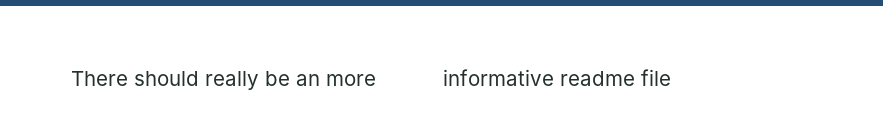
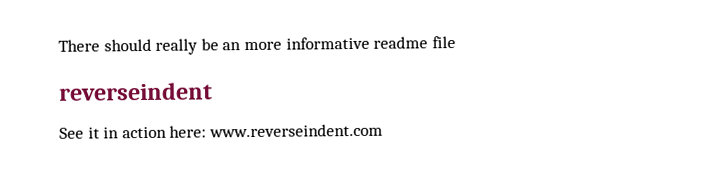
+ reverseindent
+ See it in action here: www.reverseindent.com

